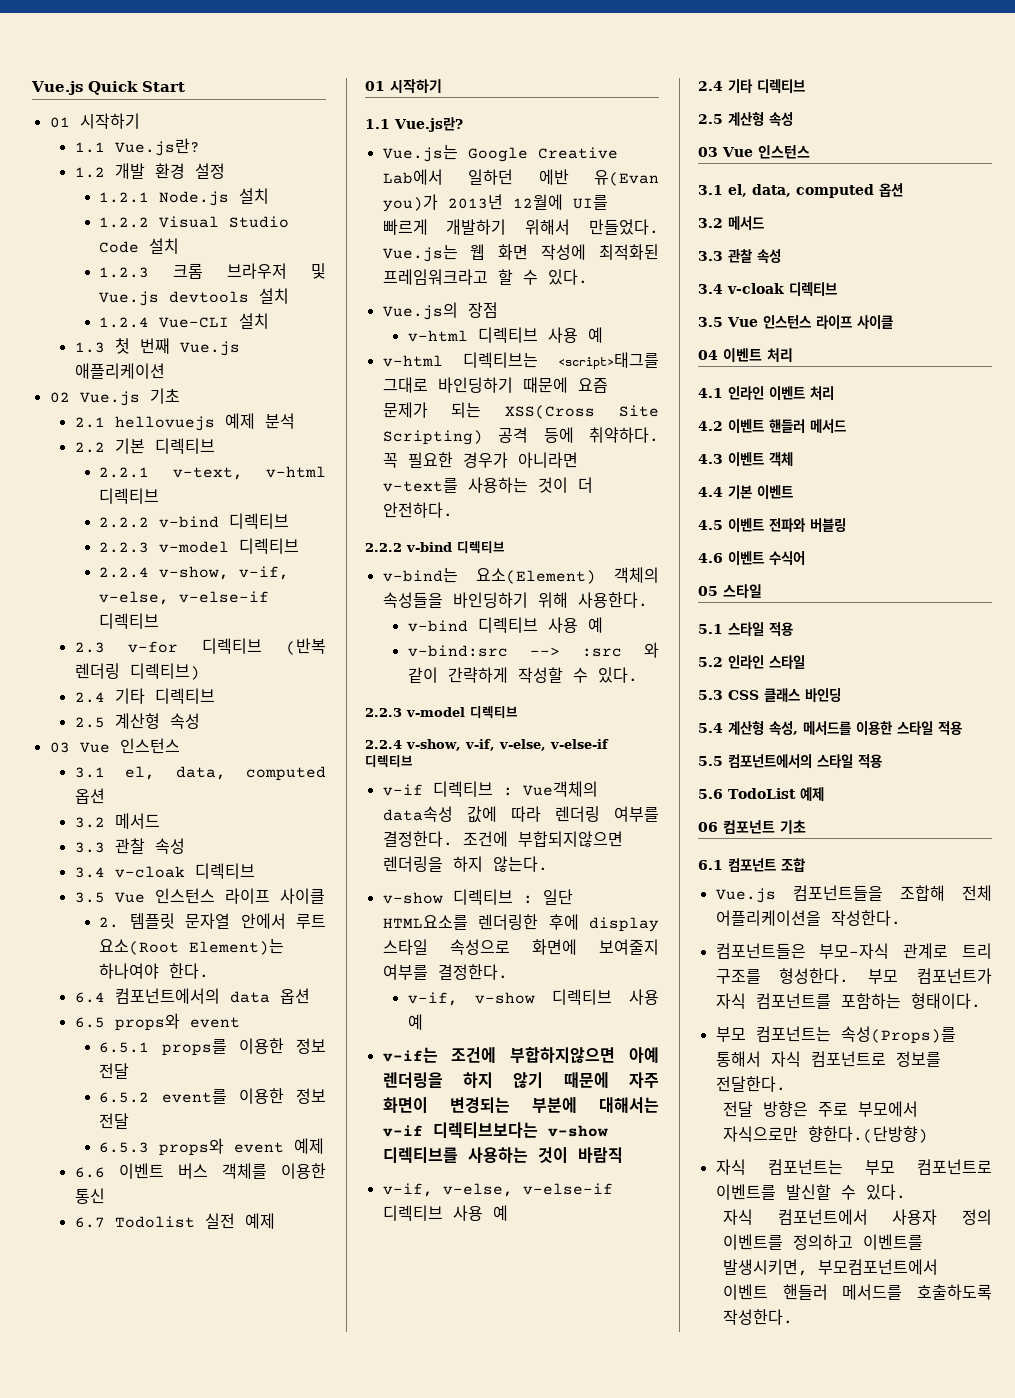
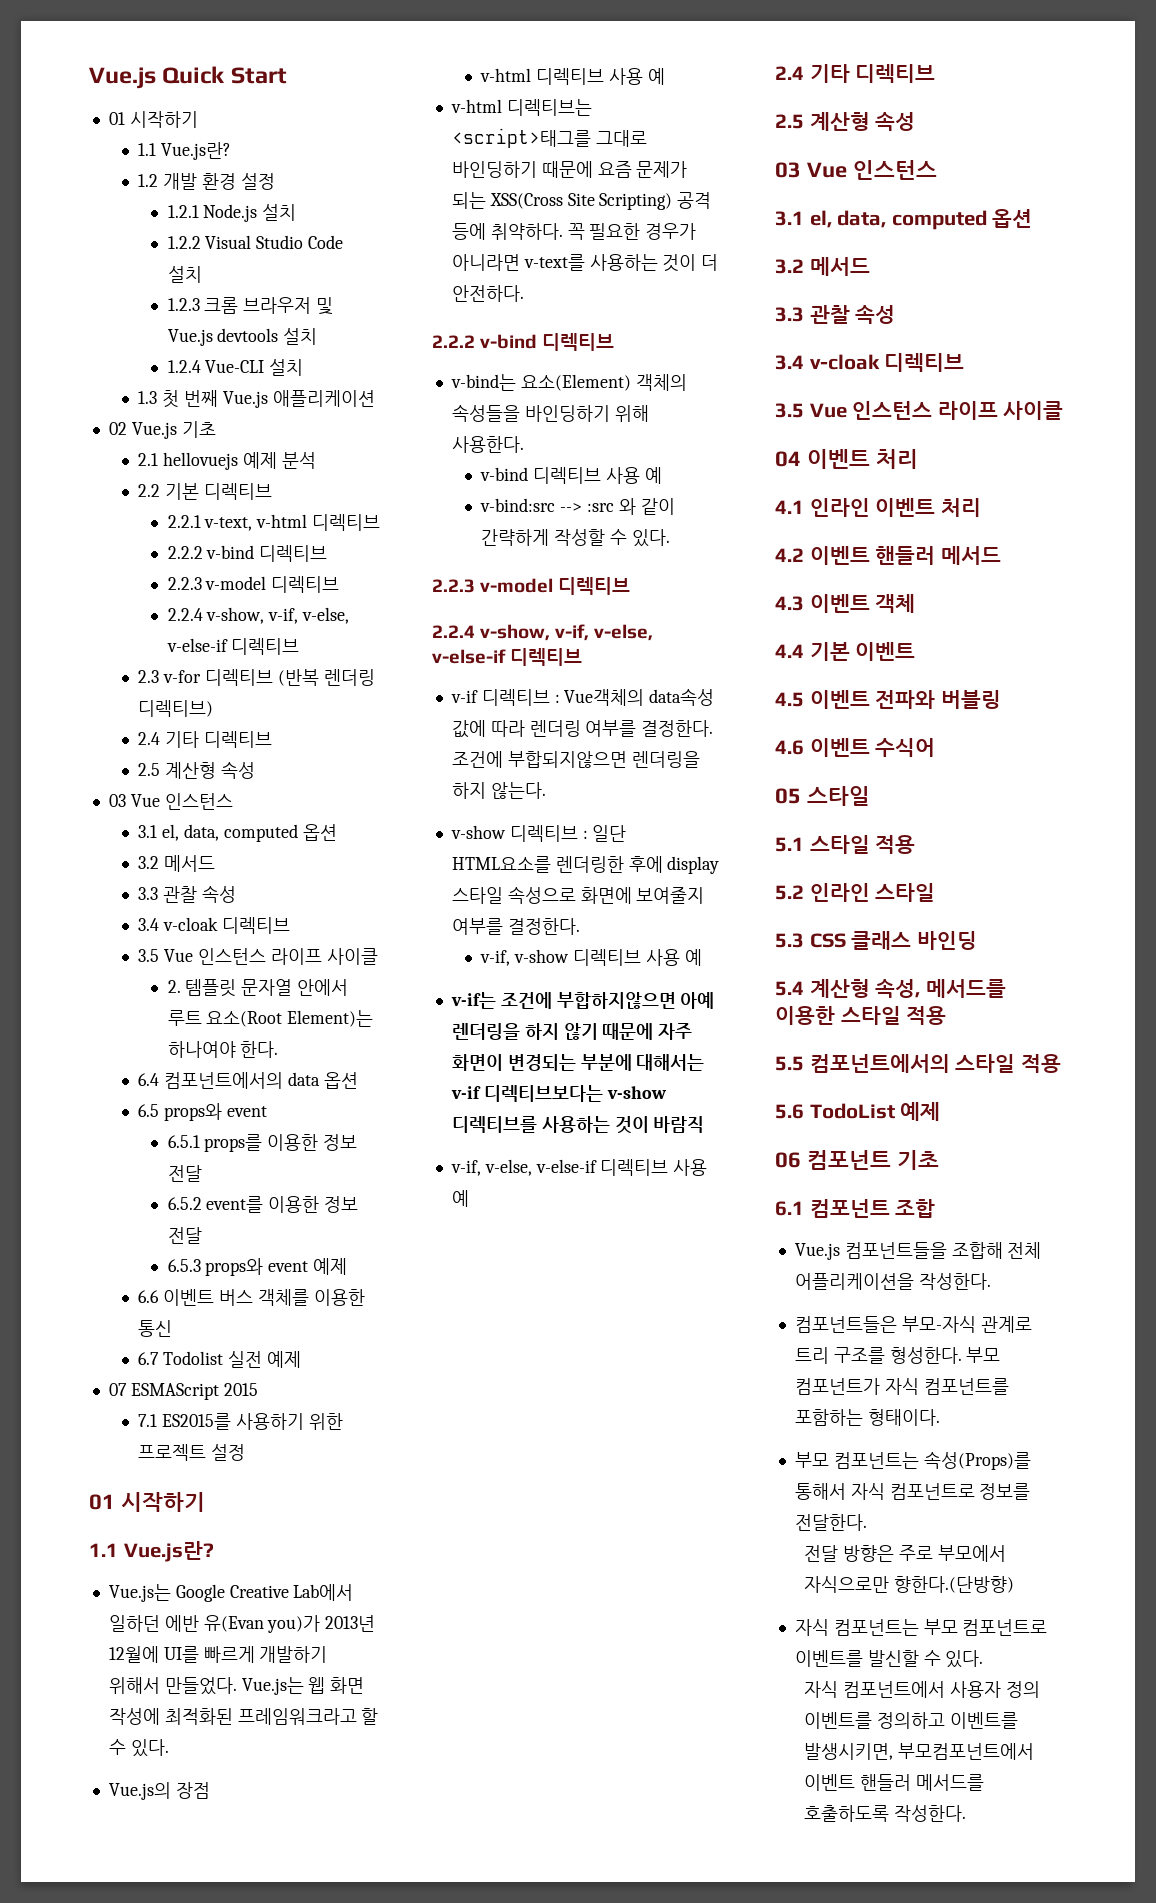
+ 07 ESMAScript 2015
+ 7.1 ES2015를 사용하기 위한 프로젝트 설정

